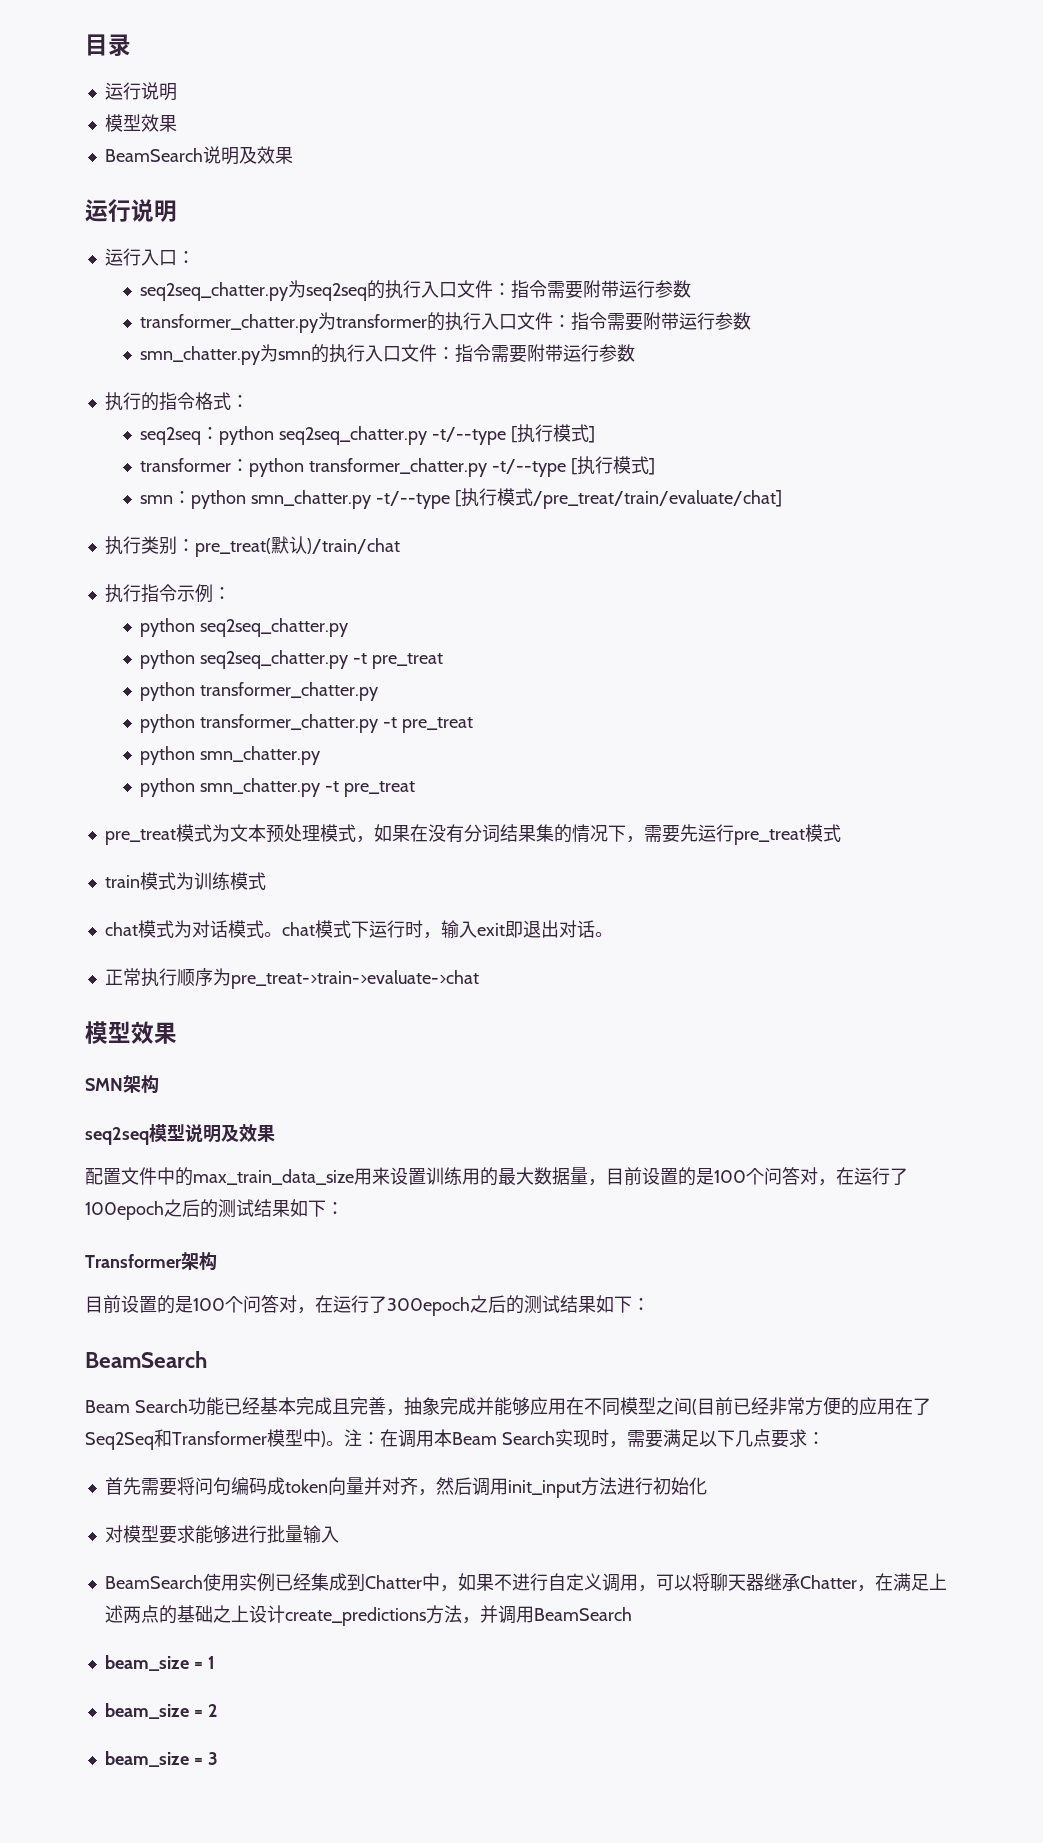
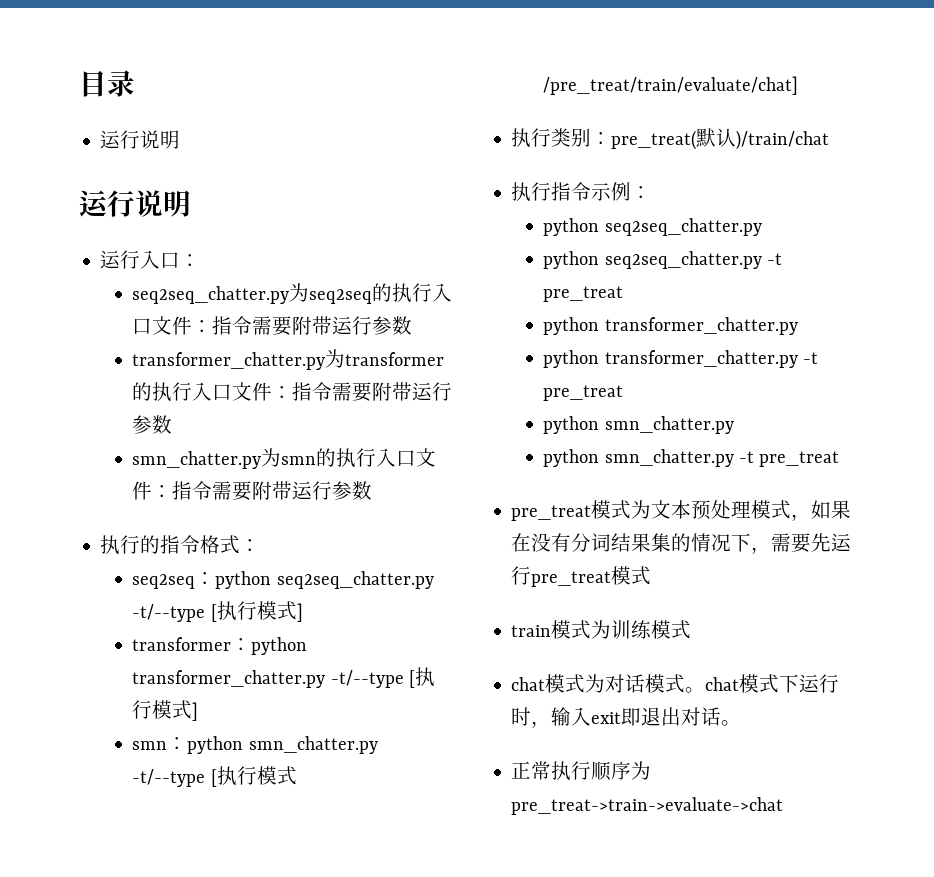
  目录
  运行说明
- 模型效果
- BeamSearch说明及效果
  正常执行顺序为pre_treat->train->evaluate->chat
- 模型效果
- SMN架构
- seq2seq模型说明及效果
- 配置文件中的max_train_data_size用来设置训练用的最大数据量，目前设置的是100个问答对，在运行了100epoch之后的测试结果如下：
- Transformer架构
- 目前设置的是100个问答对，在运行了300epoch之后的测试结果如下：
- BeamSearch
- Beam Search功能已经基本完成且完善，抽象完成并能够应用在不同模型之间(目前已经非常方便的应用在了Seq2Seq和Transformer模型中)。注：在调用本Beam Search实现时，需要满足以下几点要求：
- 首先需要将问句编码成token向量并对齐，然后调用init_input方法进行初始化
- 对模型要求能够进行批量输入
- BeamSearch使用实例已经集成到Chatter中，如果不进行自定义调用，可以将聊天器继承Chatter，在满足上述两点的基础之上设计create_predictions方法，并调用BeamSearch
- beam_size = 1
- beam_size = 2
- beam_size = 3

